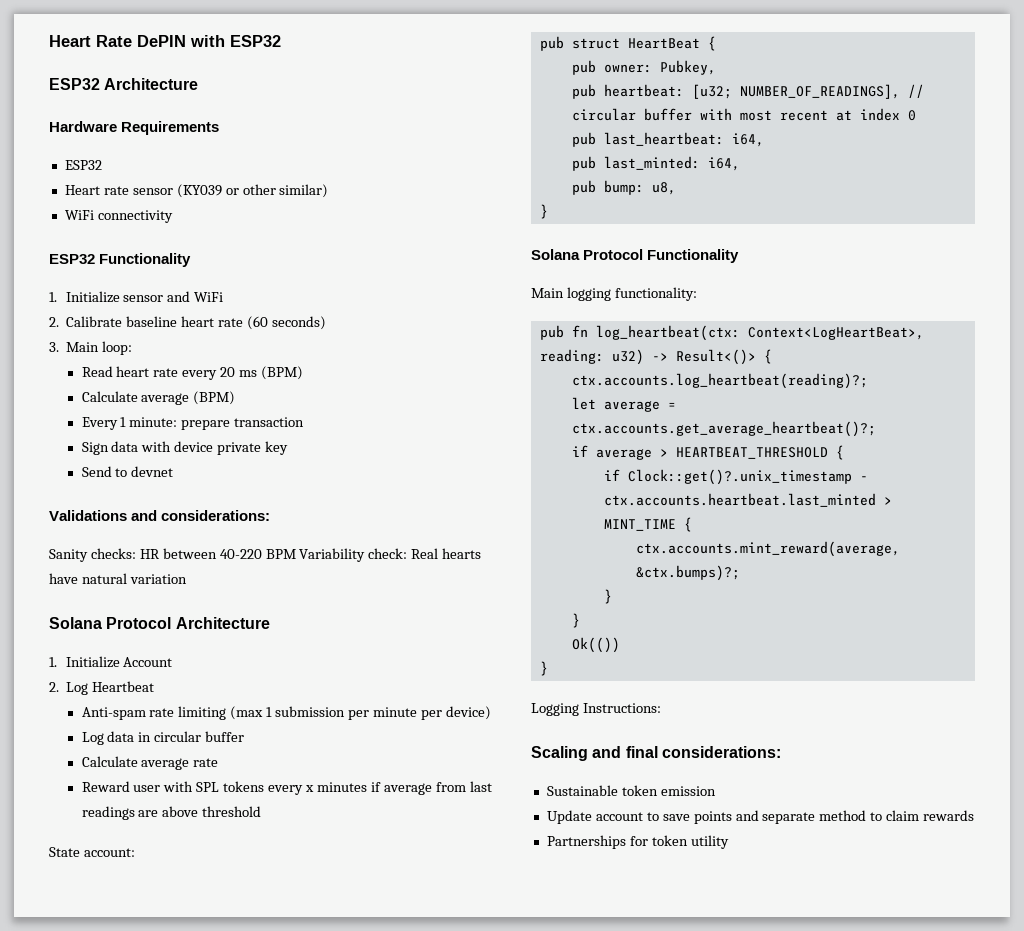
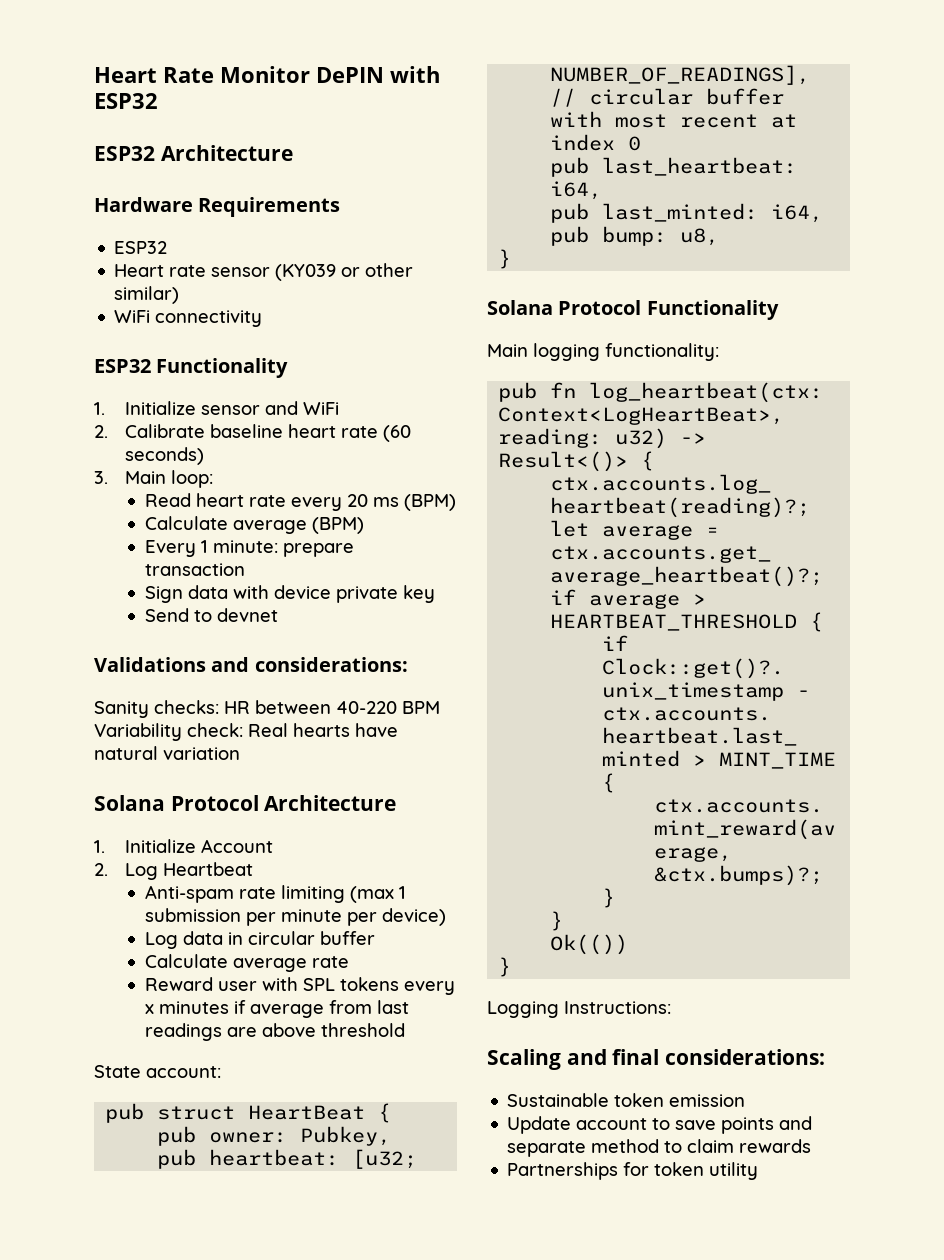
- Heart Rate DePIN with ESP32
+ Heart Rate Monitor DePIN with ESP32

